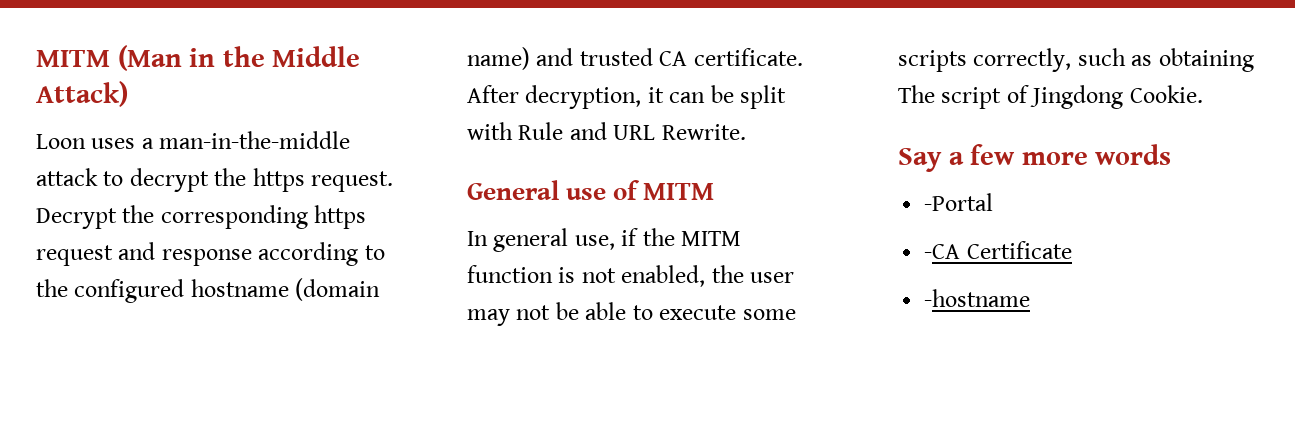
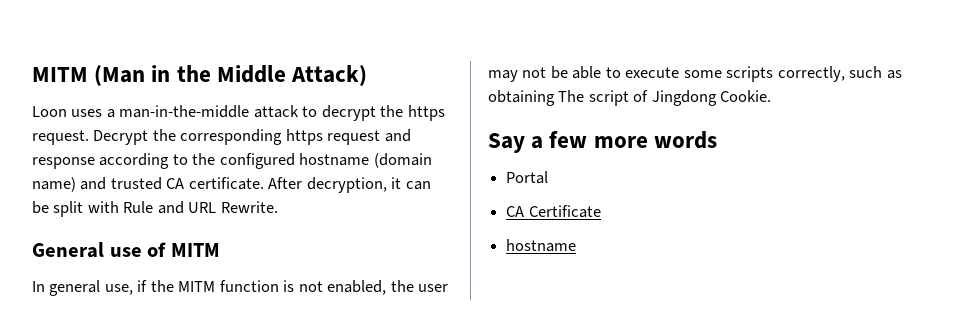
- -Portal
- -CA Certificate
- -hostname
+ Portal
+ CA Certificate
+ hostname

